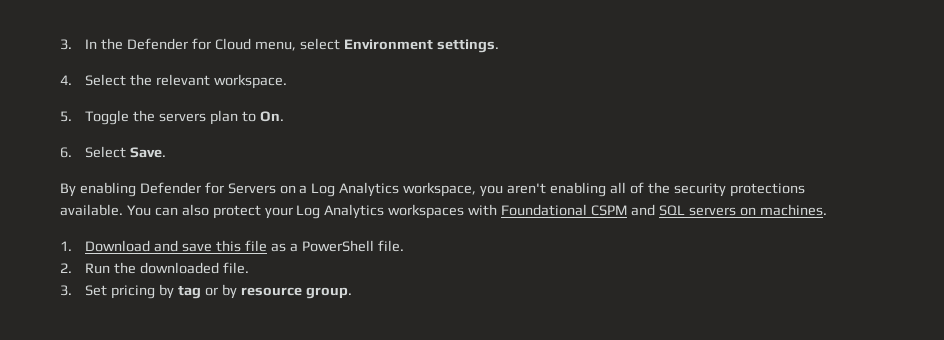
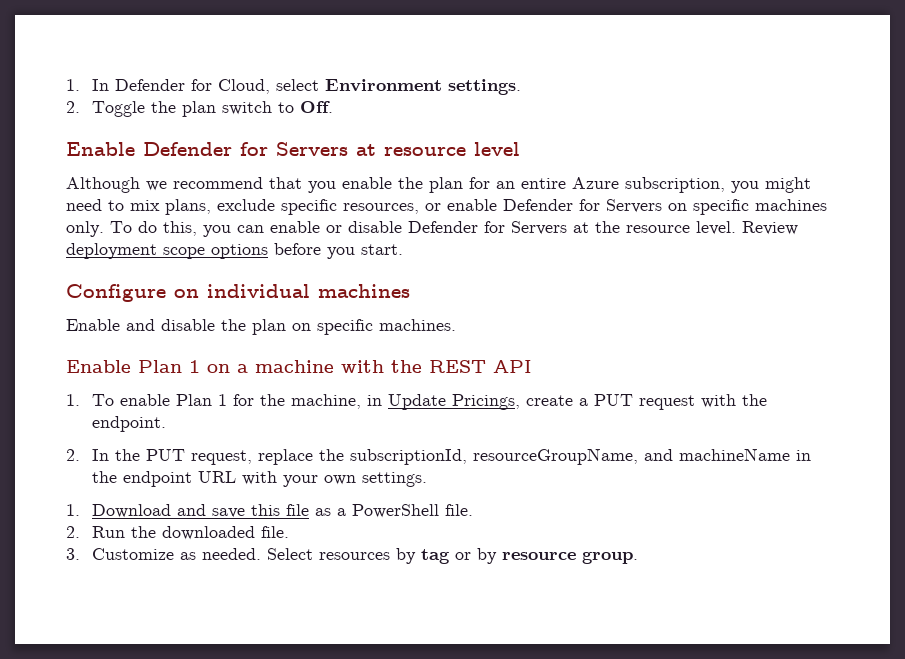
- 3. In the Defender for Cloud menu, select Environment settings.
- 4. Select the relevant workspace.
- 5. Toggle the servers plan to On.
- 6. Select Save.
- By enabling Defender for Servers on a Log Analytics workspace, you aren't enabling all of the security protections available. You can also protect your Log Analytics workspaces with Foundational CSPM and SQL servers on machines.
+ 1. In Defender for Cloud, select Environment settings.
+ 2. Toggle the plan switch to Off.
+ Enable Defender for Servers at resource level
+ Although we recommend that you enable the plan for an entire Azure subscription, you might need to mix plans, exclude specific resources, or enable Defender for Servers on specific machines only. To do this, you can enable or disable Defender for Servers at the resource level. Review deployment scope options before you start.
+ Configure on individual machines
+ Enable and disable the plan on specific machines.
+ Enable Plan 1 on a machine with the REST API
+ 1. To enable Plan 1 for the machine, in Update Pricings, create a PUT request with the endpoint.
+ 2. In the PUT request, replace the subscriptionId, resourceGroupName, and machineName in the endpoint URL with your own settings.
- 3. Set pricing by tag or by resource group.
+ 3. Customize as needed. Select resources by tag or by resource group.

